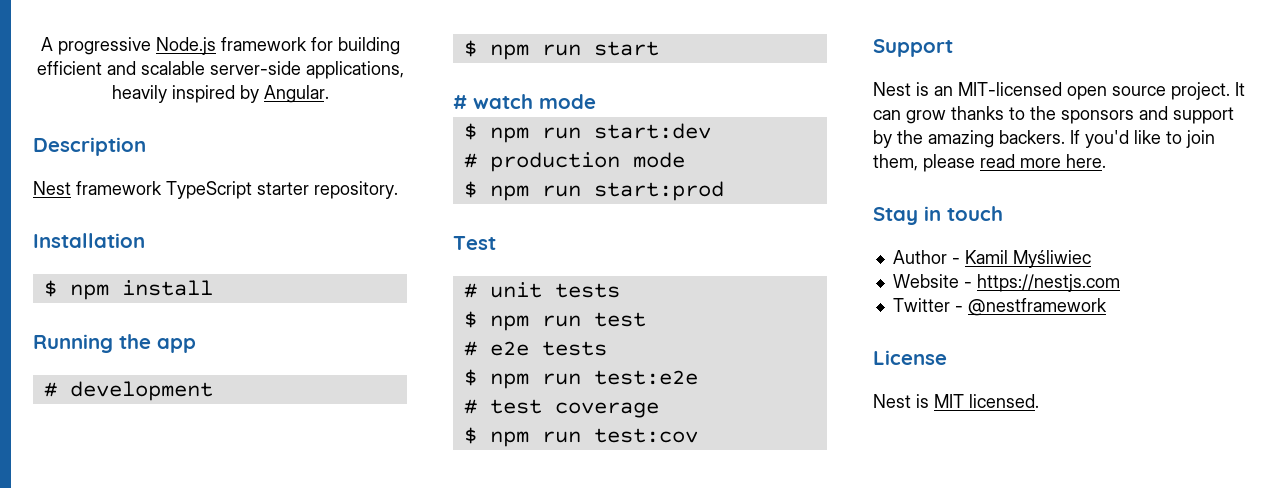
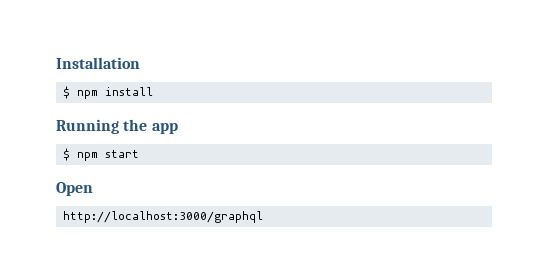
- A progressive Node.js framework for building efficient and scalable server-side applications, heavily inspired by Angular.
- Description
- Nest framework TypeScript starter repository.
- # development
- $ npm run start
+ $ npm start
- # watch mode
- $ npm run start:dev
- # production mode
- $ npm run start:prod
- Test
- # unit tests
- $ npm run test
- # e2e tests
- $ npm run test:e2e
- # test coverage
- $ npm run test:cov
- Support
- Nest is an MIT-licensed open source project. It can grow thanks to the sponsors and support by the amazing backers. If you'd like to join them, please read more here.
- Stay in touch
- Author - Kamil Myśliwiec
- Website - https://nestjs.com
- Twitter - @nestframework
- License
- Nest is MIT licensed.
+ Open
+ http://localhost:3000/graphql

